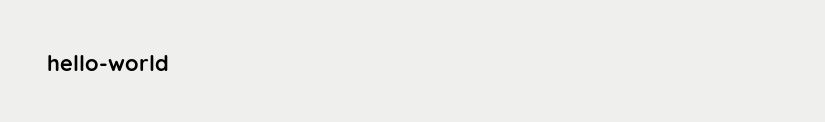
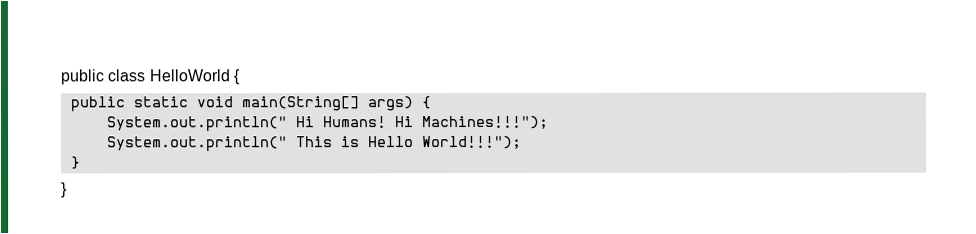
- hello-world
+ public class HelloWorld {
+ public static void main(String[] args) {
+ System.out.println(" Hi Humans! Hi Machines!!!");
+ System.out.println(" This is Hello World!!!");
+ }
+ }

